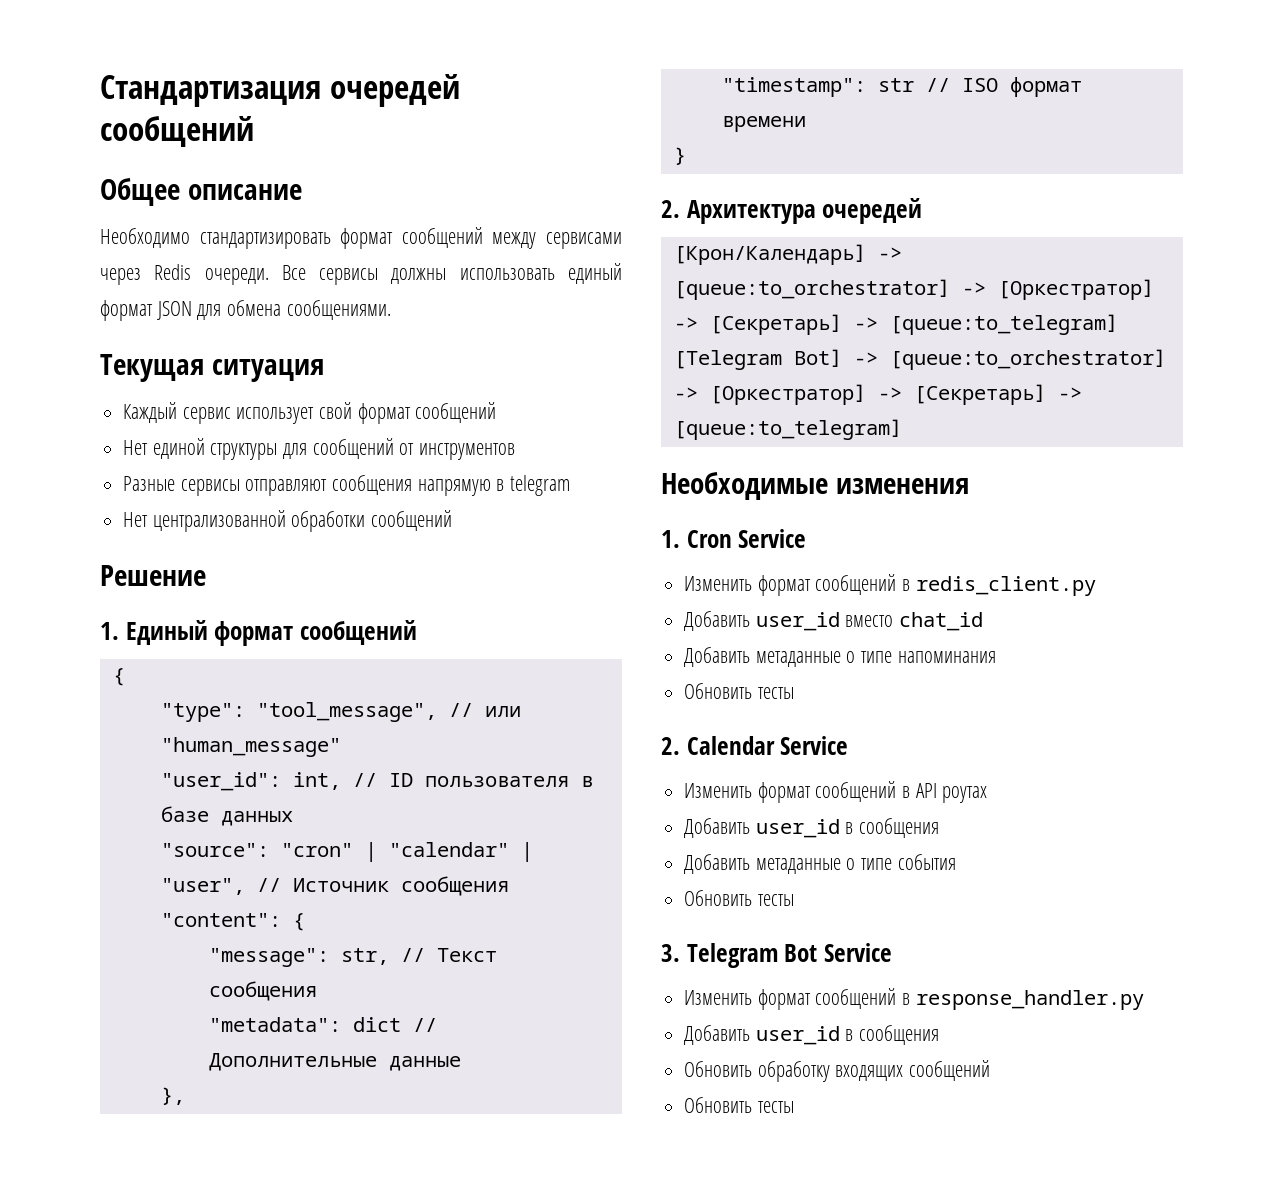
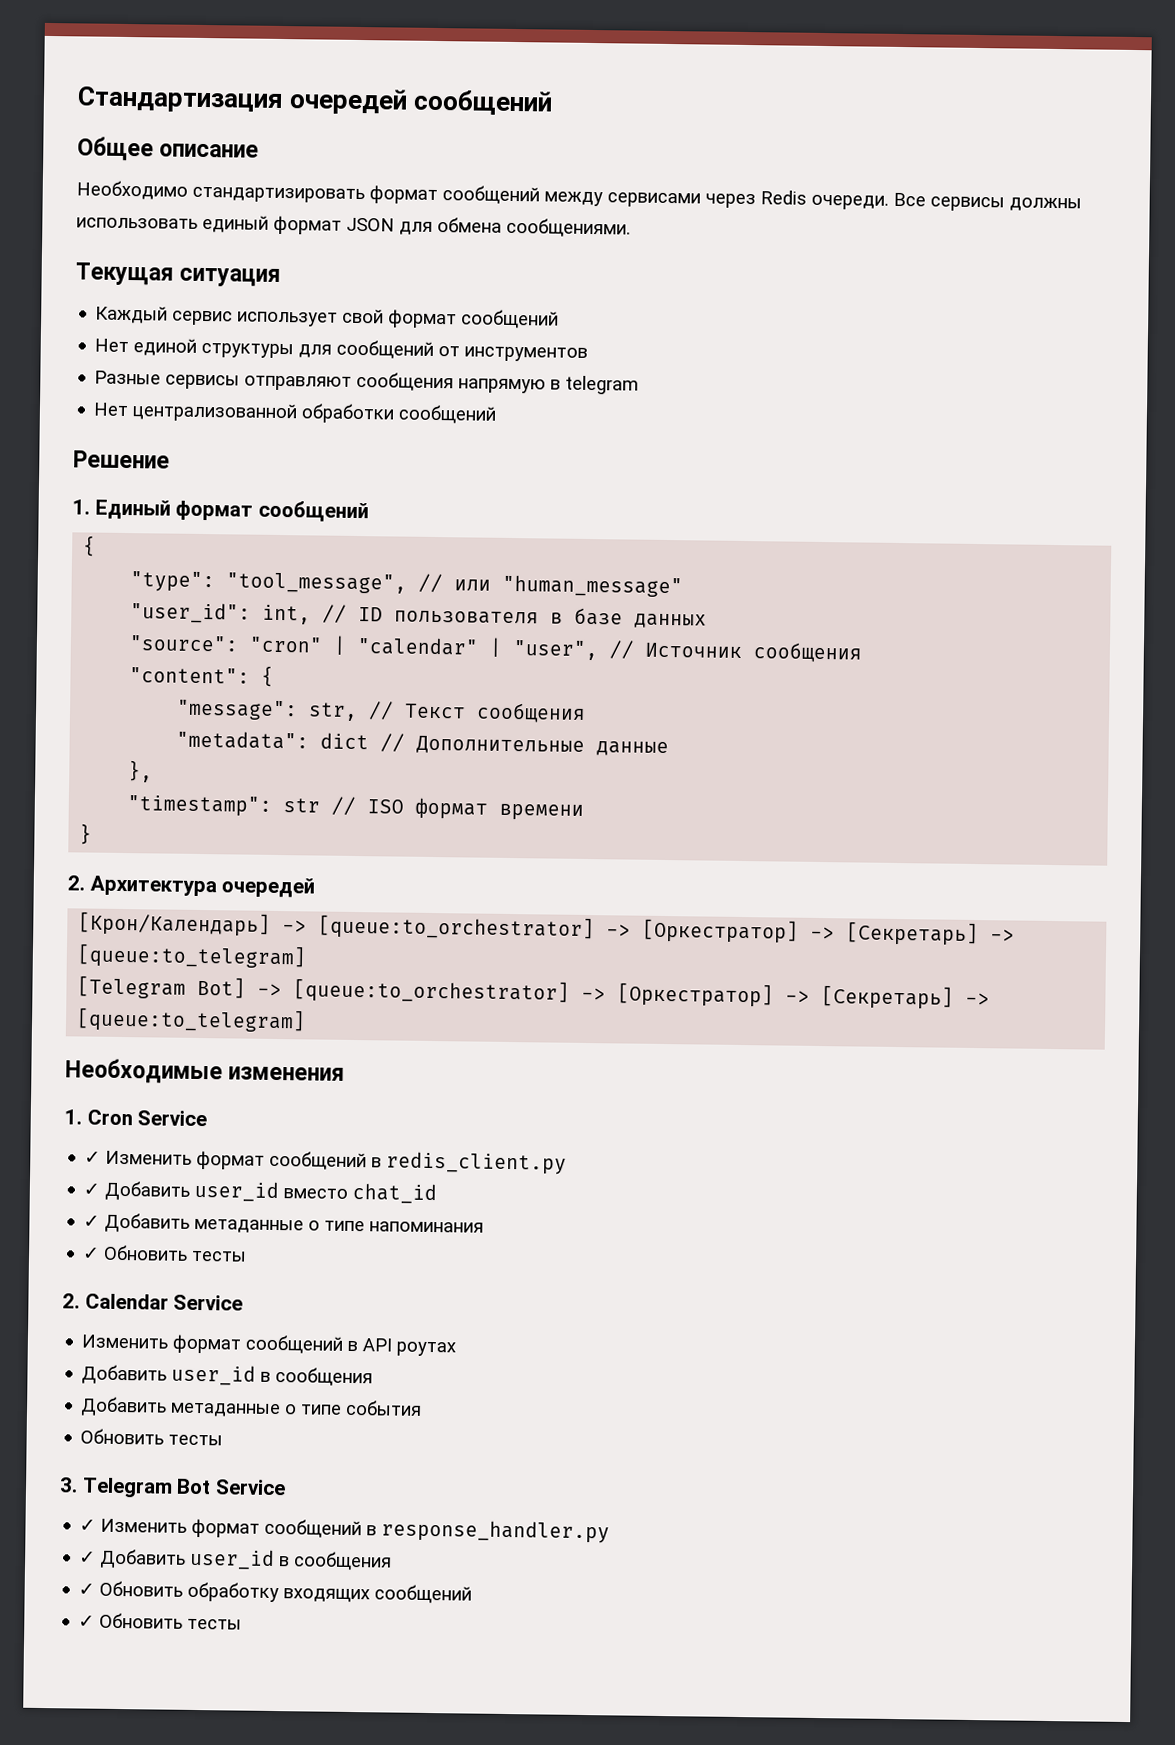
- Изменить формат сообщений в redis_client.py
+ ✓ Изменить формат сообщений в redis_client.py
- Добавить user_id вместо chat_id
+ ✓ Добавить user_id вместо chat_id
- Добавить метаданные о типе напоминания
- Обновить тесты
+ ✓ Добавить метаданные о типе напоминания
+ ✓ Обновить тесты
- Изменить формат сообщений в response_handler.py
- Добавить user_id в сообщения
- Обновить обработку входящих сообщений
- Обновить тесты
+ ✓ Изменить формат сообщений в response_handler.py
+ ✓ Добавить user_id в сообщения
+ ✓ Обновить обработку входящих сообщений
+ ✓ Обновить тесты

